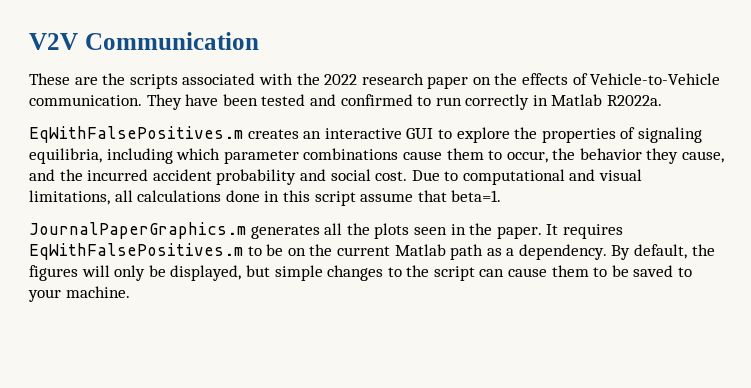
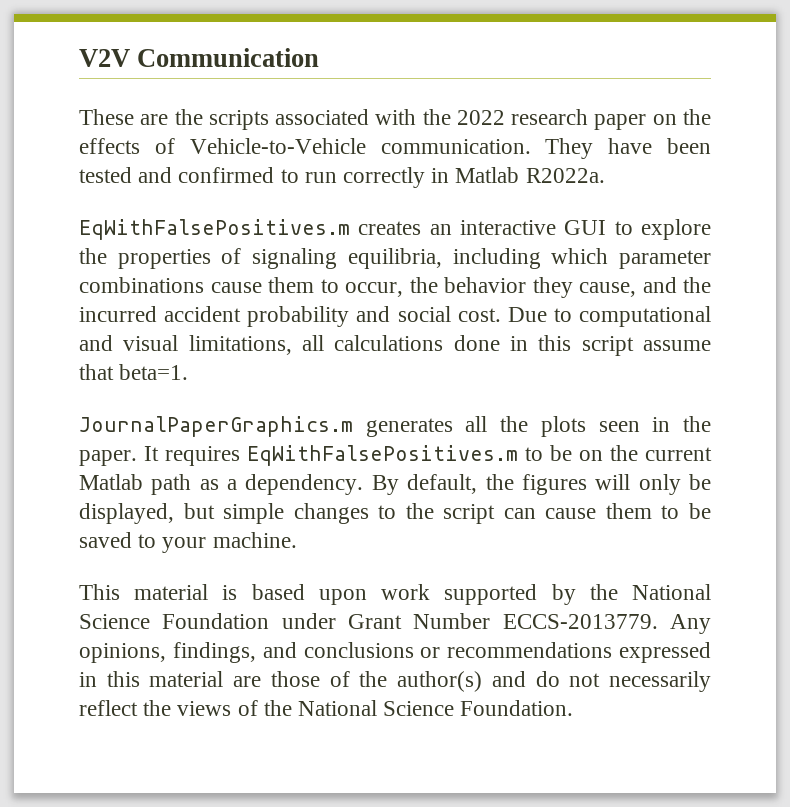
+ This material is based upon work supported by the National Science Foundation under Grant Number ECCS-2013779. Any opinions, findings, and conclusions or recommendations expressed in this material are those of the author(s) and do not necessarily reflect the views of the National Science Foundation.

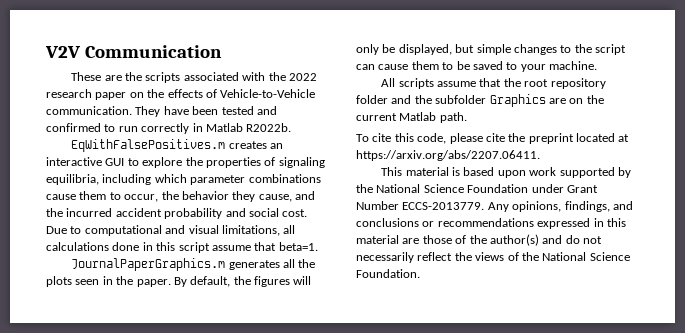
- They have been tested and confirmed to run correctly in Matlab R2022a.
+ They have been tested and confirmed to run correctly in Matlab R2022b.
- It requires EqWithFalsePositives.m to be on the current Matlab path as a dependency.
+ All scripts assume that the root repository folder and the subfolder Graphics are on the current Matlab path.
+ To cite this code, please cite the preprint located at https://arxiv.org/abs/2207.06411.

